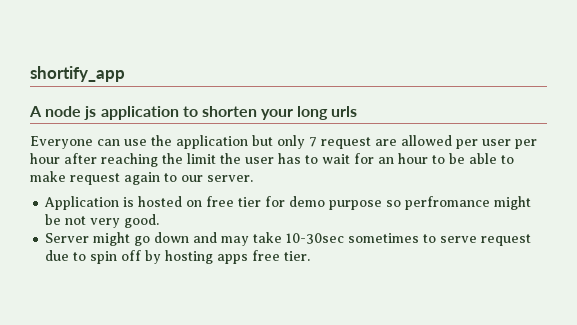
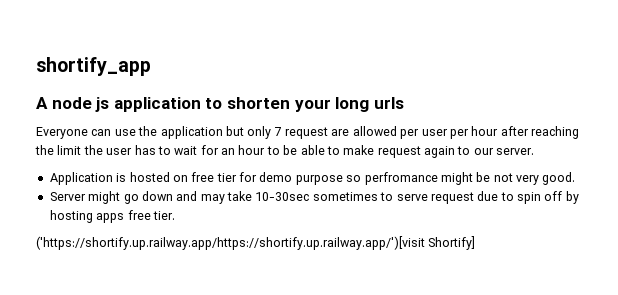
+ ('https://shortify.up.railway.app/https://shortify.up.railway.app/')[visit Shortify]

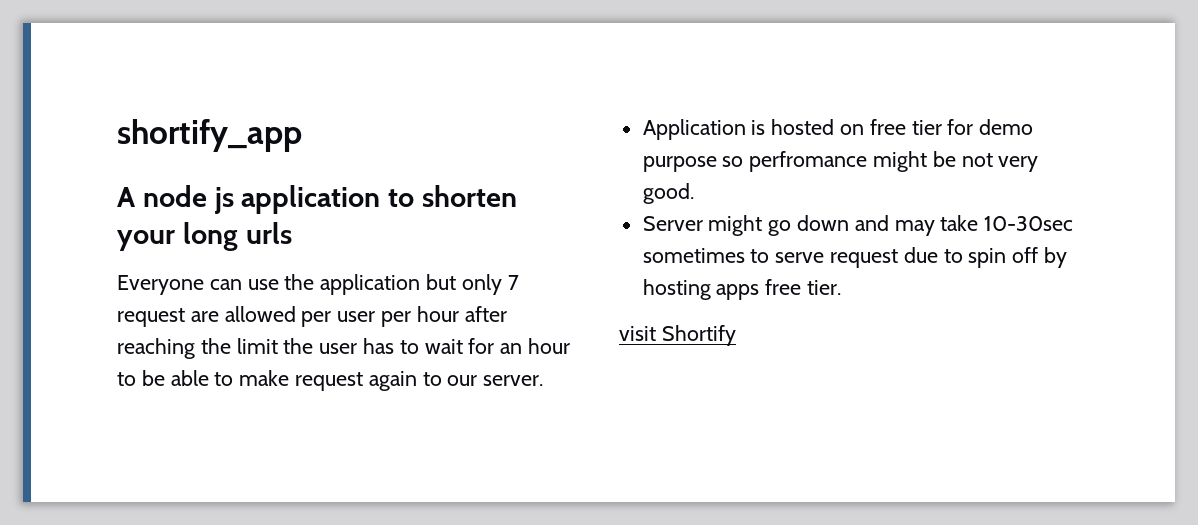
- ('https://shortify.up.railway.app/https://shortify.up.railway.app/')[visit Shortify]
+ visit Shortify

